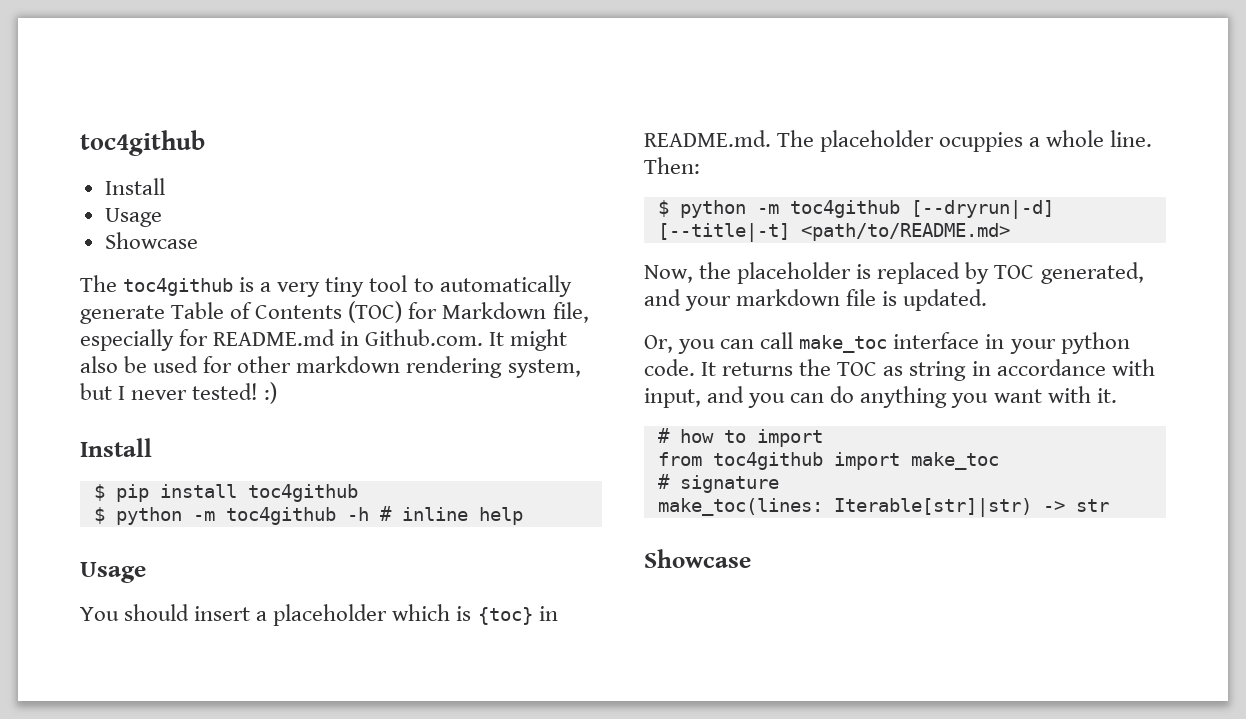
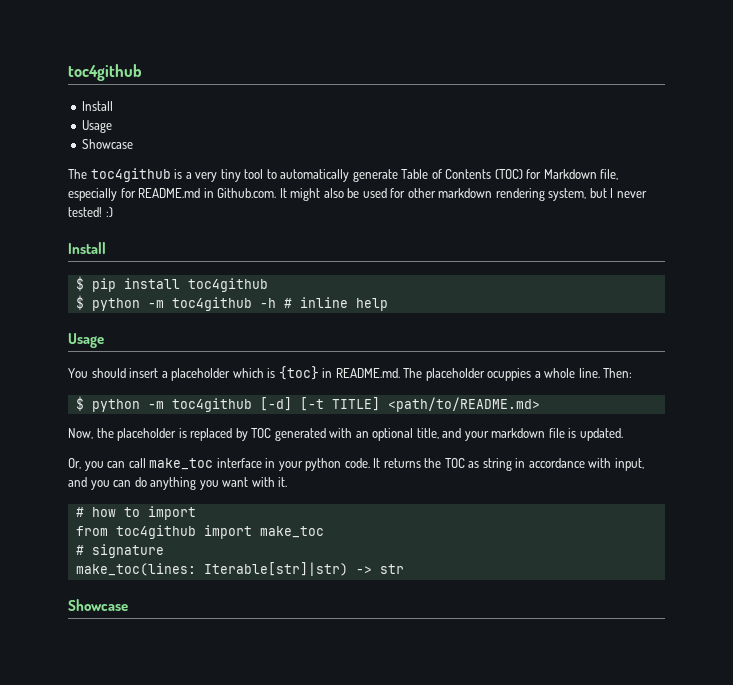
- $ python -m toc4github [--dryrun|-d] [--title|-t] <path/to/README.md>
+ $ python -m toc4github [-d] [-t TITLE] <path/to/README.md>
- Now, the placeholder is replaced by TOC generated, and your markdown file is updated.
+ Now, the placeholder is replaced by TOC generated with an optional title, and your markdown file is updated.

